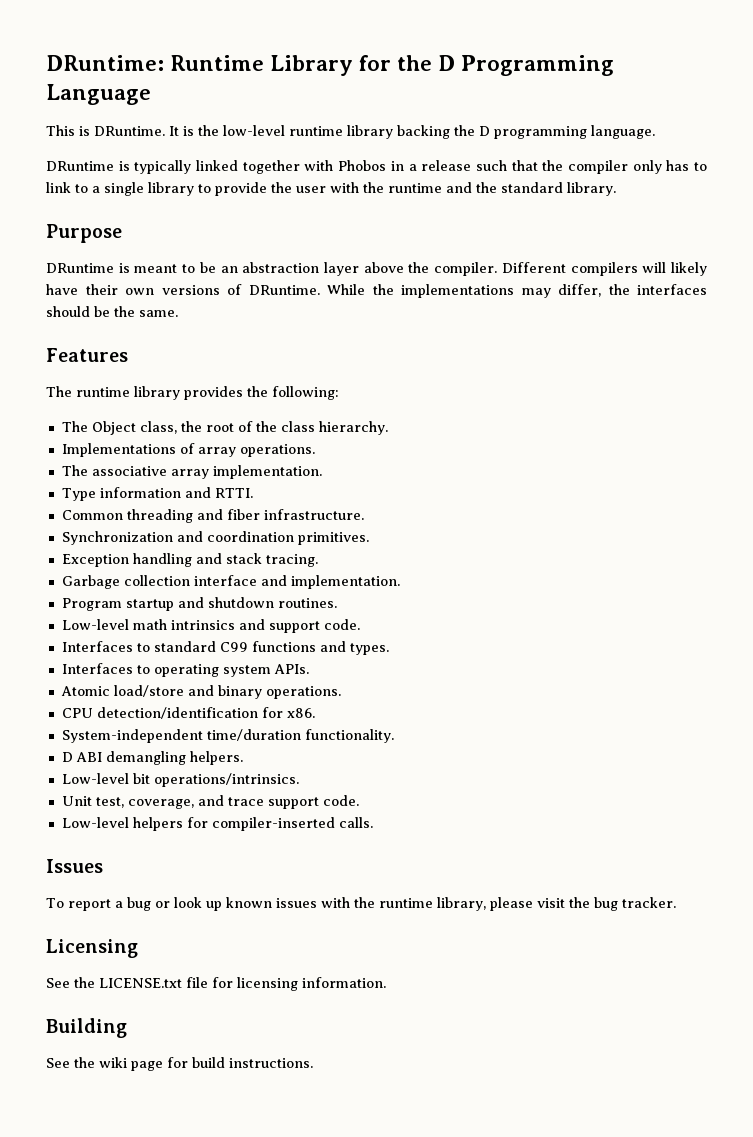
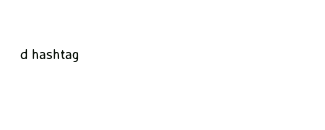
- DRuntime: Runtime Library for the D Programming Language
- This is DRuntime. It is the low-level runtime library backing the D programming language.
- DRuntime is typically linked together with Phobos in a release such that the compiler only has to link to a single library to provide the user with the runtime and the standard library.
- Purpose
- DRuntime is meant to be an abstraction layer above the compiler. Different compilers will likely have their own versions of DRuntime. While the implementations may differ, the interfaces should be the same.
- Features
- The runtime library provides the following:
- The Object class, the root of the class hierarchy.
- Implementations of array operations.
- The associative array implementation.
- Type information and RTTI.
- Common threading and fiber infrastructure.
- Synchronization and coordination primitives.
- Exception handling and stack tracing.
- Garbage collection interface and implementation.
- Program startup and shutdown routines.
- Low-level math intrinsics and support code.
- Interfaces to standard C99 functions and types.
- Interfaces to operating system APIs.
- Atomic load/store and binary operations.
- CPU detection/identification for x86.
- System-independent time/duration functionality.
- D ABI demangling helpers.
- Low-level bit operations/intrinsics.
- Unit test, coverage, and trace support code.
- Low-level helpers for compiler-inserted calls.
- Issues
- To report a bug or look up known issues with the runtime library, please visit the bug tracker.
- Licensing
- See the LICENSE.txt file for licensing information.
- Building
- See the wiki page for build instructions.
+ d hashtag

